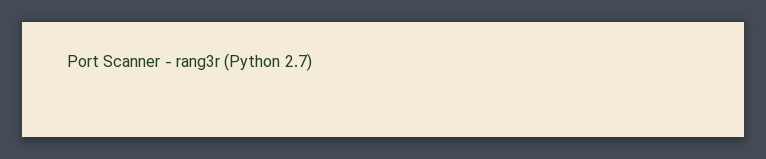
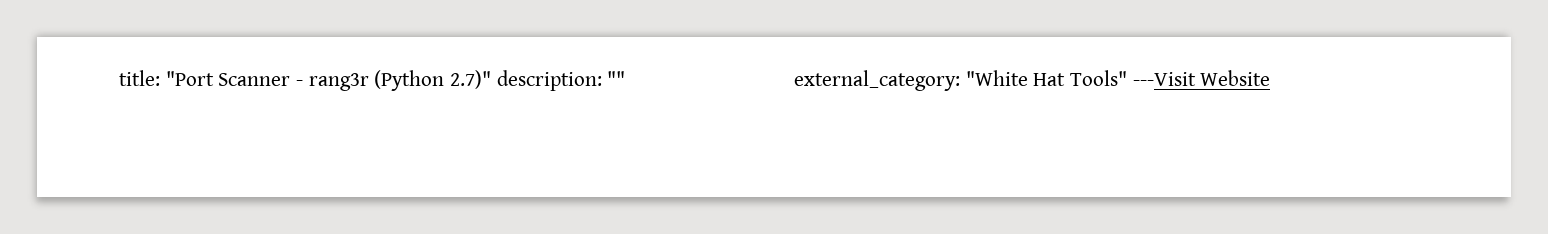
- Port Scanner - rang3r (Python 2.7)
+ title: "Port Scanner - rang3r (Python 2.7)" description: "" external_category: "White Hat Tools" ---Visit Website

